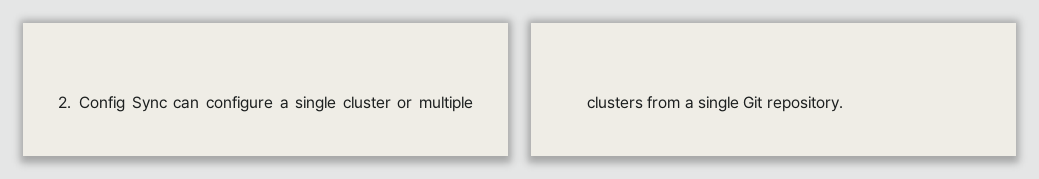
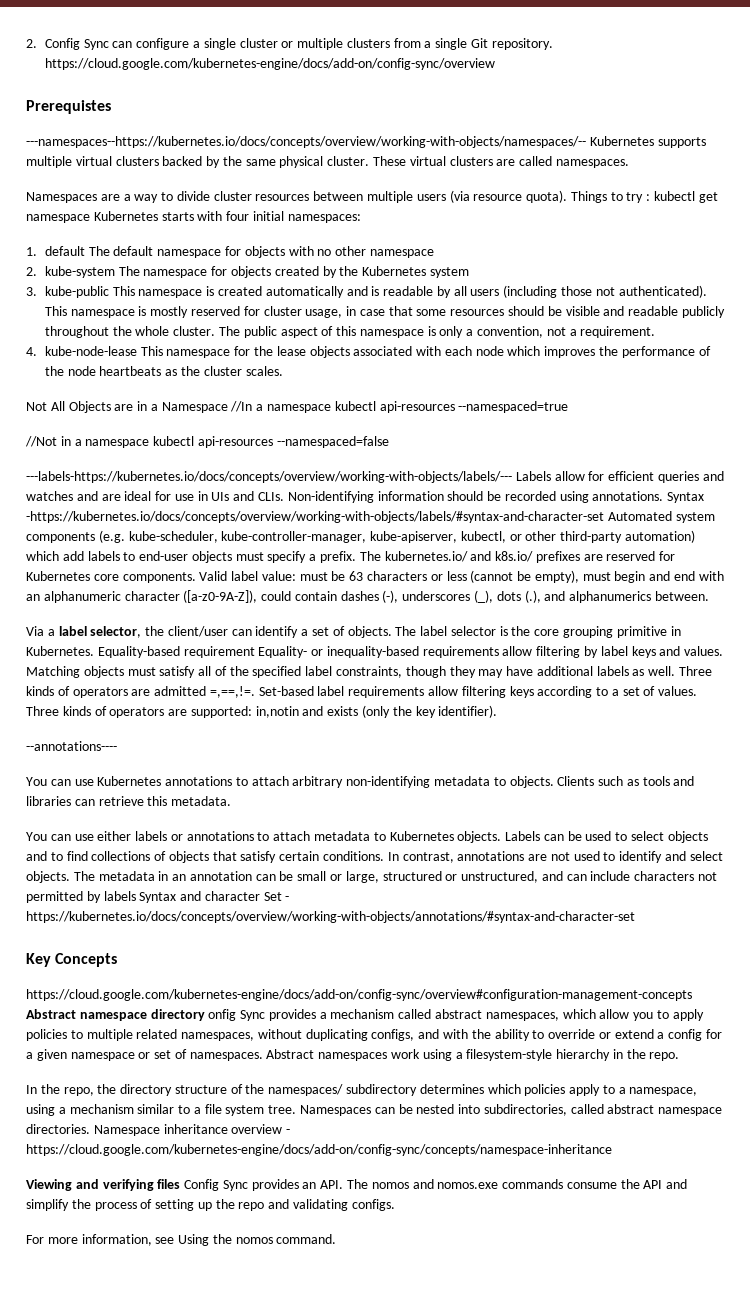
- 2. Config Sync can configure a single cluster or multiple clusters from a single Git repository.
+ 2. Config Sync can configure a single cluster or multiple clusters from a single Git repository. https://cloud.google.com/kubernetes-engine/docs/add-on/config-sync/overview
+ Prerequistes
+ ---namespaces--https://kubernetes.io/docs/concepts/overview/working-with-objects/namespaces/-- Kubernetes supports multiple virtual clusters backed by the same physical cluster. These virtual clusters are called namespaces.
+ Namespaces are a way to divide cluster resources between multiple users (via resource quota). Things to try : kubectl get namespace Kubernetes starts with four initial namespaces:
+ 1. default The default namespace for objects with no other namespace
+ 2. kube-system The namespace for objects created by the Kubernetes system
+ 3. kube-public This namespace is created automatically and is readable by all users (including those not authenticated). This namespace is mostly reserved for cluster usage, in case that some resources should be visible and readable publicly throughout the whole cluster. The public aspect of this namespace is only a convention, not a requirement.
+ 4. kube-node-lease This namespace for the lease objects associated with each node which improves the performance of the node heartbeats as the cluster scales.
+ Not All Objects are in a Namespace //In a namespace kubectl api-resources --namespaced=true
+ //Not in a namespace kubectl api-resources --namespaced=false
+ ---labels-https://kubernetes.io/docs/concepts/overview/working-with-objects/labels/--- Labels allow for efficient queries and watches and are ideal for use in UIs and CLIs. Non-identifying information should be recorded using annotations. Syntax -https://kubernetes.io/docs/concepts/overview/working-with-objects/labels/#syntax-and-character-set Automated system components (e.g. kube-scheduler, kube-controller-manager, kube-apiserver, kubectl, or other third-party automation) which add labels to end-user objects must specify a prefix. The kubernetes.io/ and k8s.io/ prefixes are reserved for Kubernetes core components. Valid label value: must be 63 characters or less (cannot be empty), must begin and end with an alphanumeric character ([a-z0-9A-Z]), could contain dashes (-), underscores (_), dots (.), and alphanumerics between.
+ Via a label selector, the client/user can identify a set of objects. The label selector is the core grouping primitive in Kubernetes. Equality-based requirement Equality- or inequality-based requirements allow filtering by label keys and values. Matching objects must satisfy all of the specified label constraints, though they may have additional labels as well. Three kinds of operators are admitted =,==,!=. Set-based label requirements allow filtering keys according to a set of values. Three kinds of operators are supported: in,notin and exists (only the key identifier).
+ --annotations----
+ You can use Kubernetes annotations to attach arbitrary non-identifying metadata to objects. Clients such as tools and libraries can retrieve this metadata.
+ You can use either labels or annotations to attach metadata to Kubernetes objects. Labels can be used to select objects and to find collections of objects that satisfy certain conditions. In contrast, annotations are not used to identify and select objects. The metadata in an annotation can be small or large, structured or unstructured, and can include characters not permitted by labels Syntax and character Set - https://kubernetes.io/docs/concepts/overview/working-with-objects/annotations/#syntax-and-character-set
+ Key Concepts
+ https://cloud.google.com/kubernetes-engine/docs/add-on/config-sync/overview#configuration-management-concepts Abstract namespace directory onfig Sync provides a mechanism called abstract namespaces, which allow you to apply policies to multiple related namespaces, without duplicating configs, and with the ability to override or extend a config for a given namespace or set of namespaces. Abstract namespaces work using a filesystem-style hierarchy in the repo.
+ In the repo, the directory structure of the namespaces/ subdirectory determines which policies apply to a namespace, using a mechanism similar to a file system tree. Namespaces can be nested into subdirectories, called abstract namespace directories. Namespace inheritance overview - https://cloud.google.com/kubernetes-engine/docs/add-on/config-sync/concepts/namespace-inheritance
+ Viewing and verifying files Config Sync provides an API. The nomos and nomos.exe commands consume the API and simplify the process of setting up the repo and validating configs.
+ For more information, see Using the nomos command.

